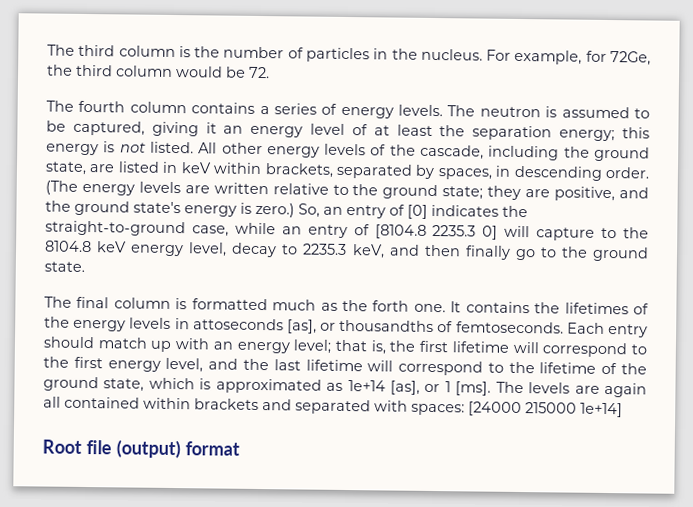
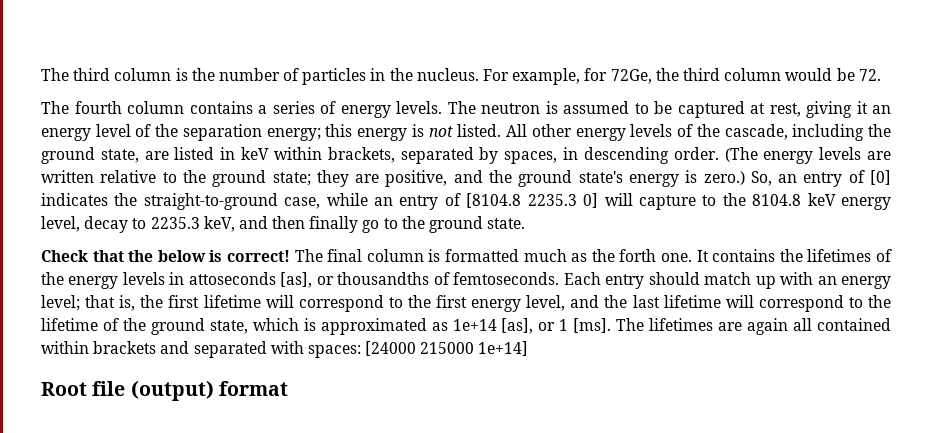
- The neutron is assumed to be captured, giving it an energy level of at least the separation energy; this energy is not listed.
+ The neutron is assumed to be captured at rest, giving it an energy level of the separation energy; this energy is not listed.
+ Check that the below is correct!
- The levels are again all contained within brackets and separated with spaces: [24000 215000 1e+14]
+ The lifetimes are again all contained within brackets and separated with spaces: [24000 215000 1e+14]

